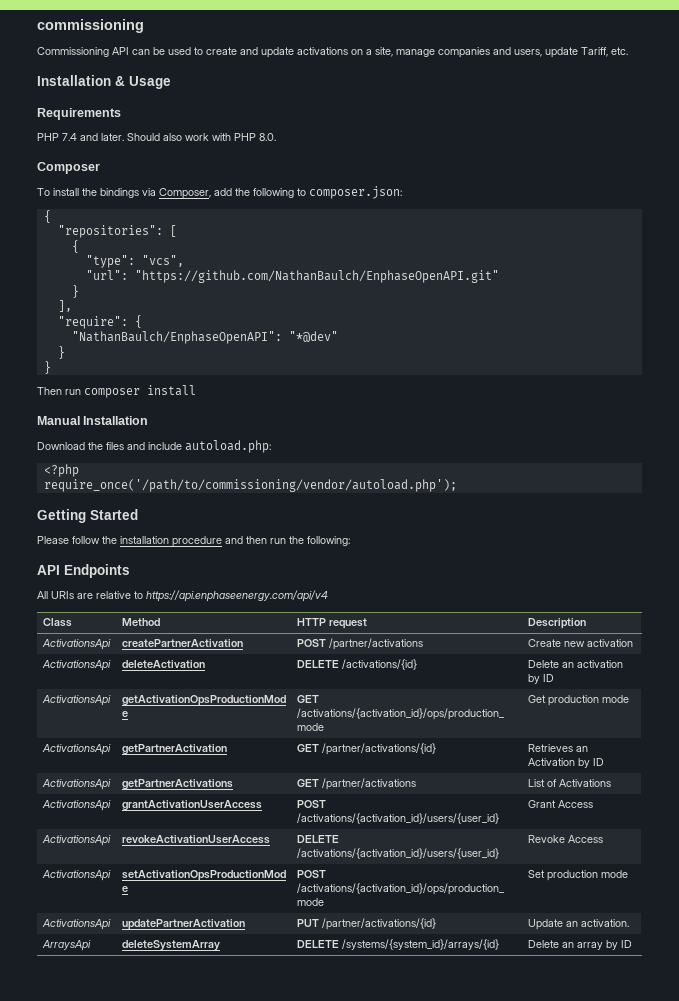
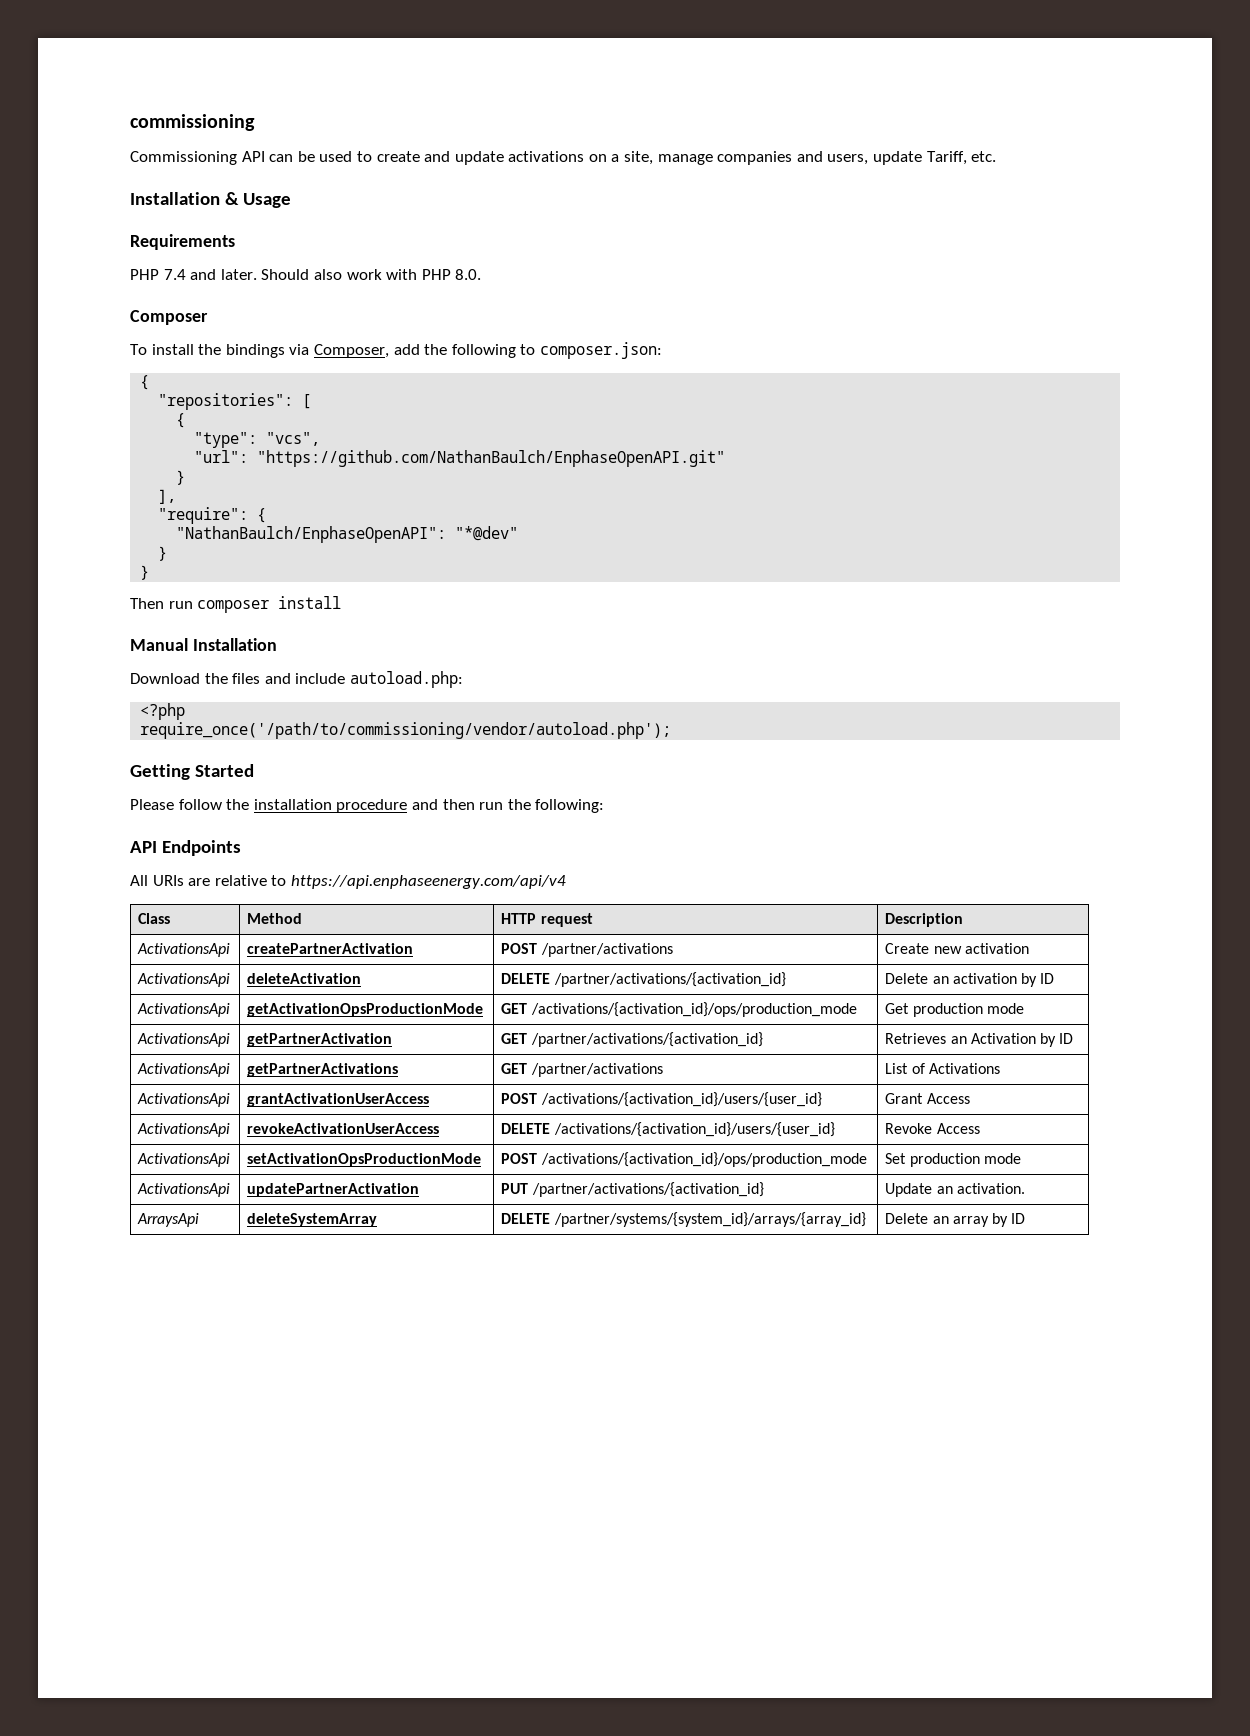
- ActivationsApi | deleteActivation | DELETE /activations/{id} | Delete an activation by ID
+ ActivationsApi | deleteActivation | DELETE /partner/activations/{activation_id} | Delete an activation by ID
- ActivationsApi | getPartnerActivation | GET /partner/activations/{id} | Retrieves an Activation by ID
+ ActivationsApi | getPartnerActivation | GET /partner/activations/{activation_id} | Retrieves an Activation by ID
- ActivationsApi | updatePartnerActivation | PUT /partner/activations/{id} | Update an activation.
+ ActivationsApi | updatePartnerActivation | PUT /partner/activations/{activation_id} | Update an activation.
- ArraysApi | deleteSystemArray | DELETE /systems/{system_id}/arrays/{id} | Delete an array by ID
+ ArraysApi | deleteSystemArray | DELETE /partner/systems/{system_id}/arrays/{array_id} | Delete an array by ID

